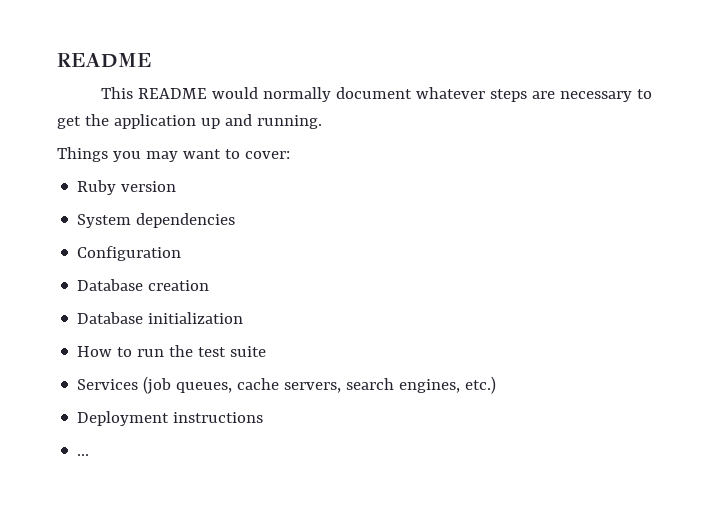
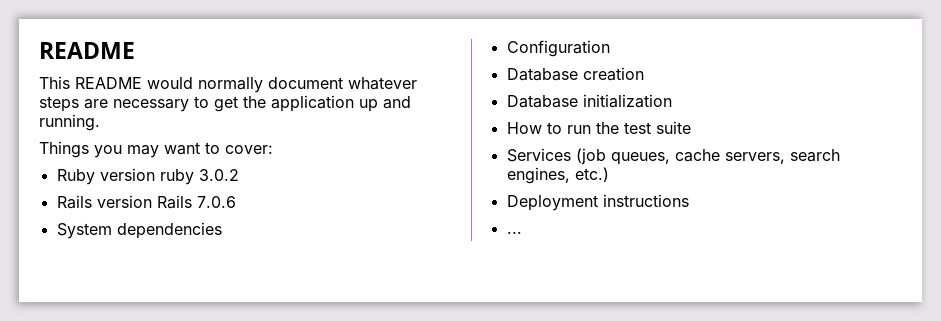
- Ruby version
+ Ruby version ruby 3.0.2
+ Rails version Rails 7.0.6

